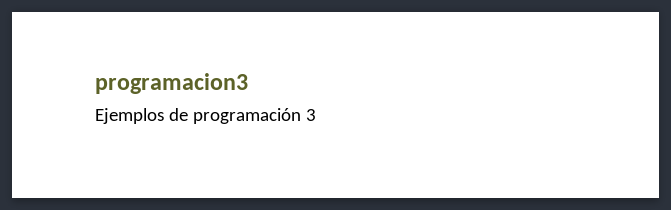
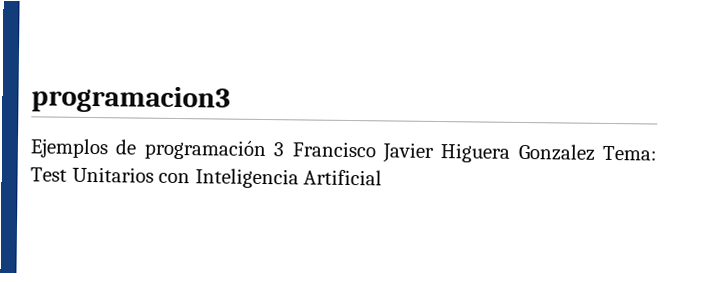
- Ejemplos de programación 3
+ Ejemplos de programación 3 Francisco Javier Higuera Gonzalez Tema: Test Unitarios con Inteligencia Artificial

